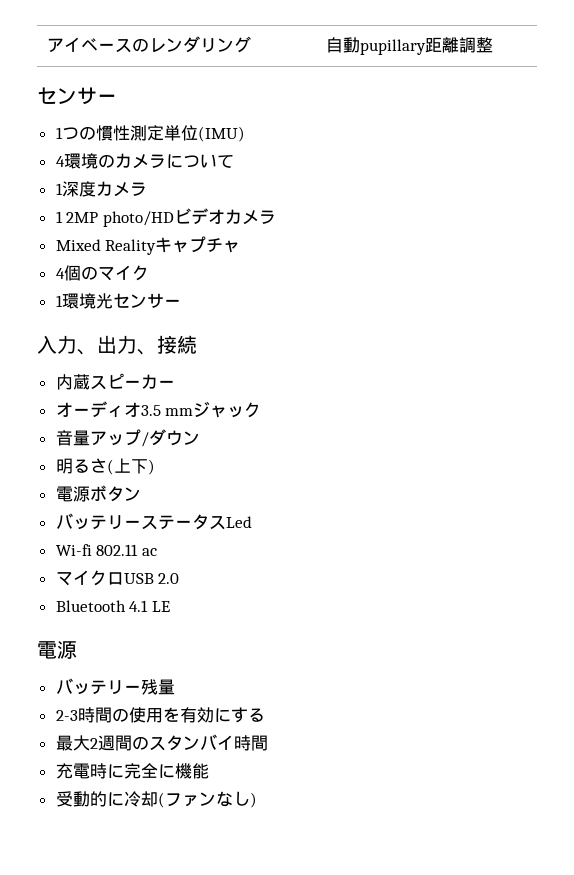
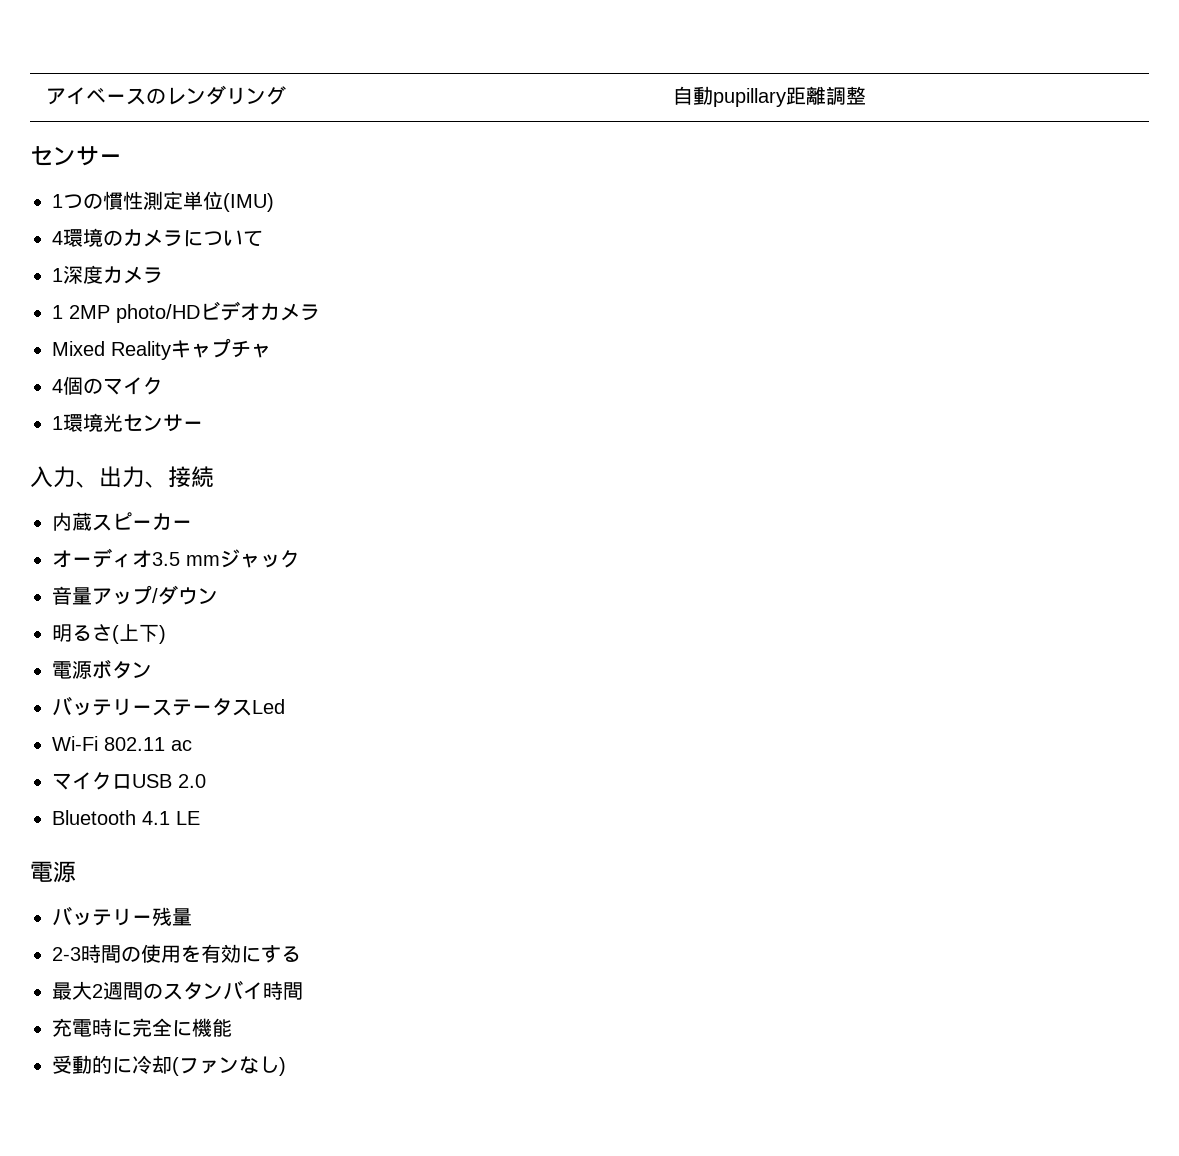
- Wi-fi 802.11 ac
+ Wi-Fi 802.11 ac

